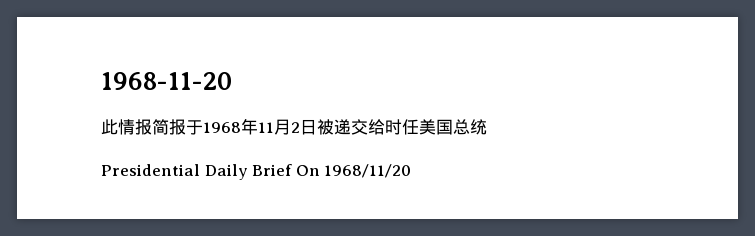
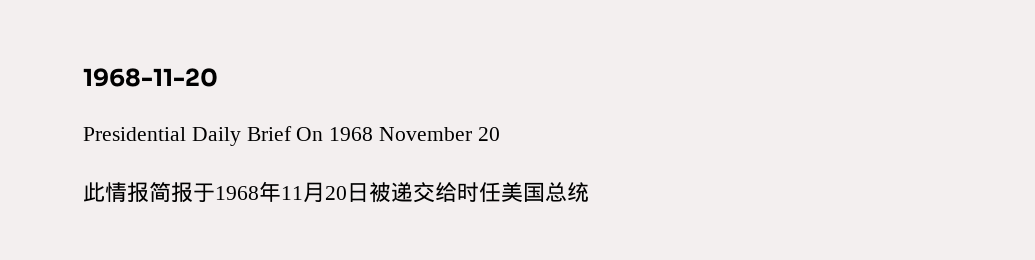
+ Presidential Daily Brief On 1968 November 20
- 此情报简报于1968年11月2日被递交给时任美国总统
+ 此情报简报于1968年11月20日被递交给时任美国总统
- Presidential Daily Brief On 1968/11/20

